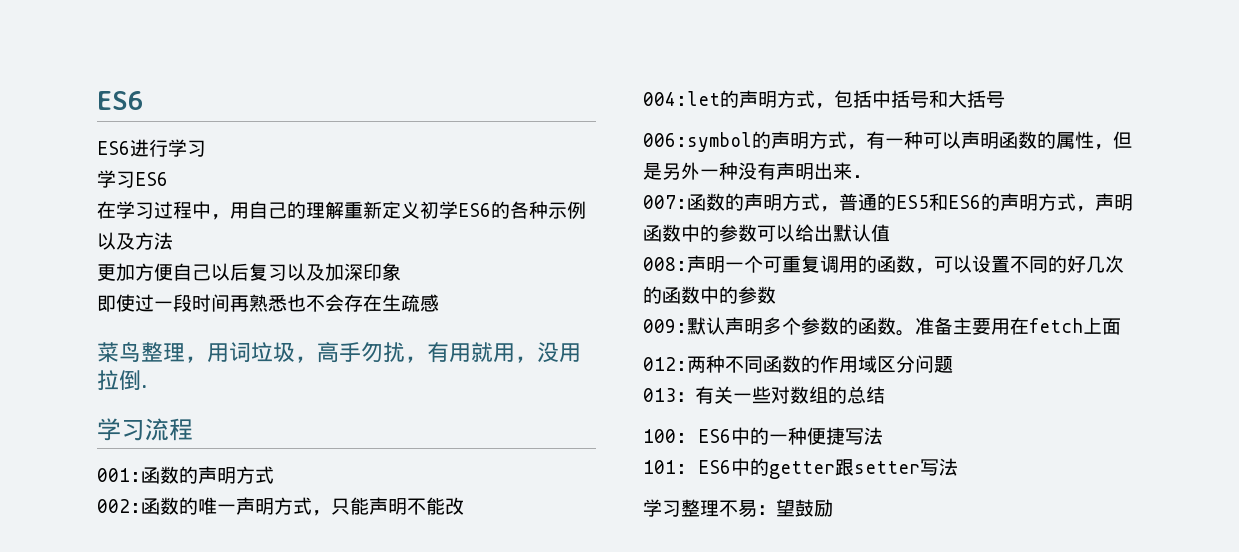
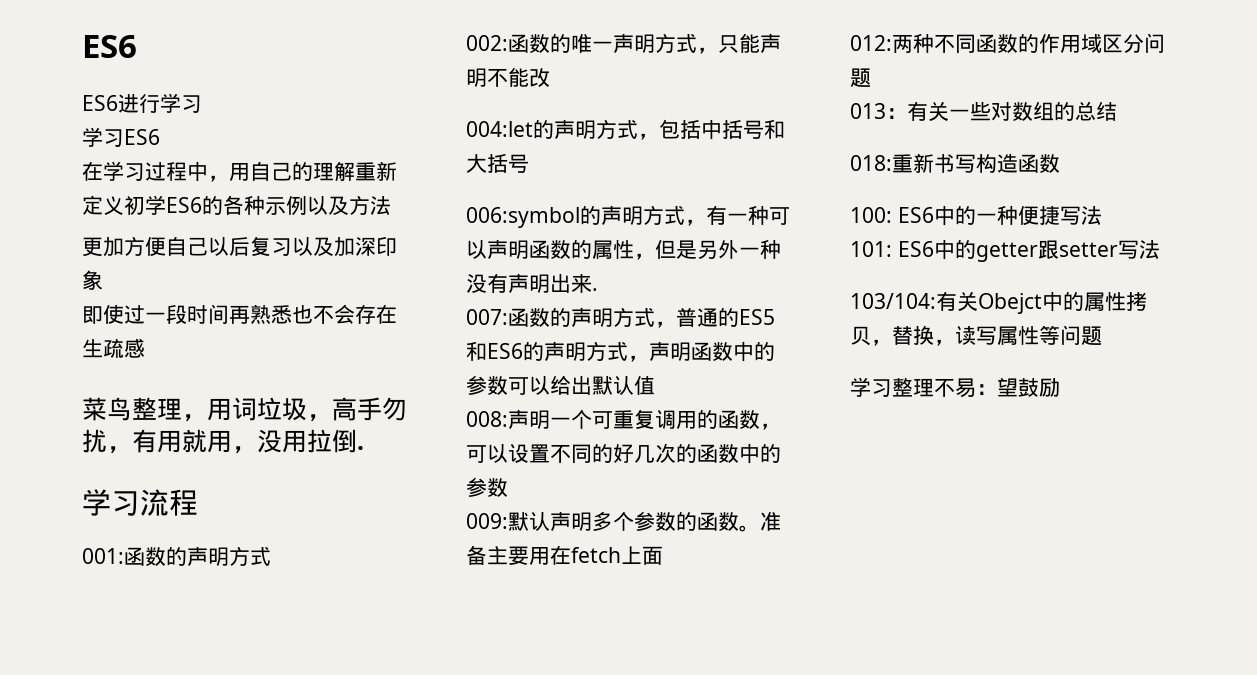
+ 018:重新书写构造函数
+ 103/104:有关Obejct中的属性拷贝，替换，读写属性等问题

